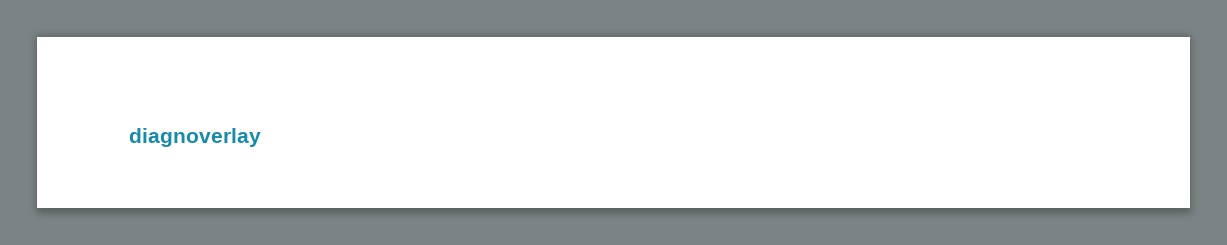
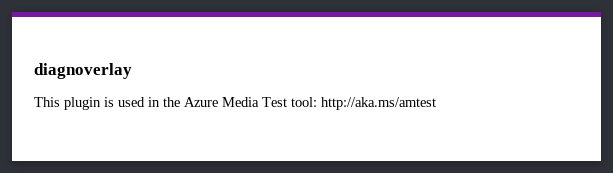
+ This plugin is used in the Azure Media Test tool: http://aka.ms/amtest

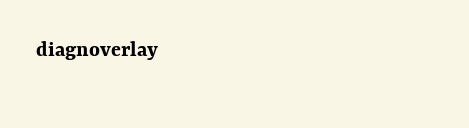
- This plugin is used in the Azure Media Test tool: http://aka.ms/amtest

